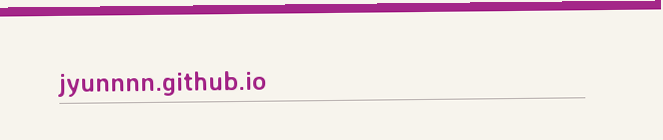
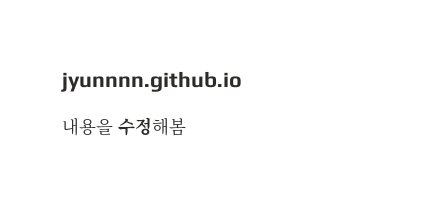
+ 내용을 수정해봄

